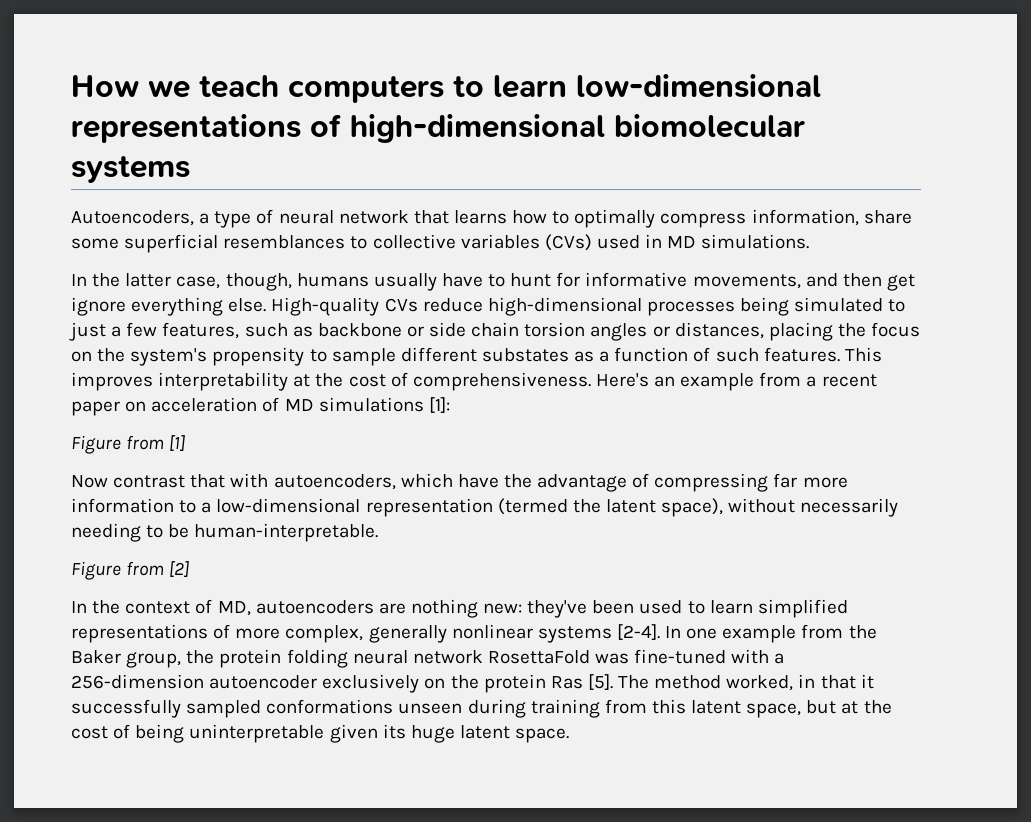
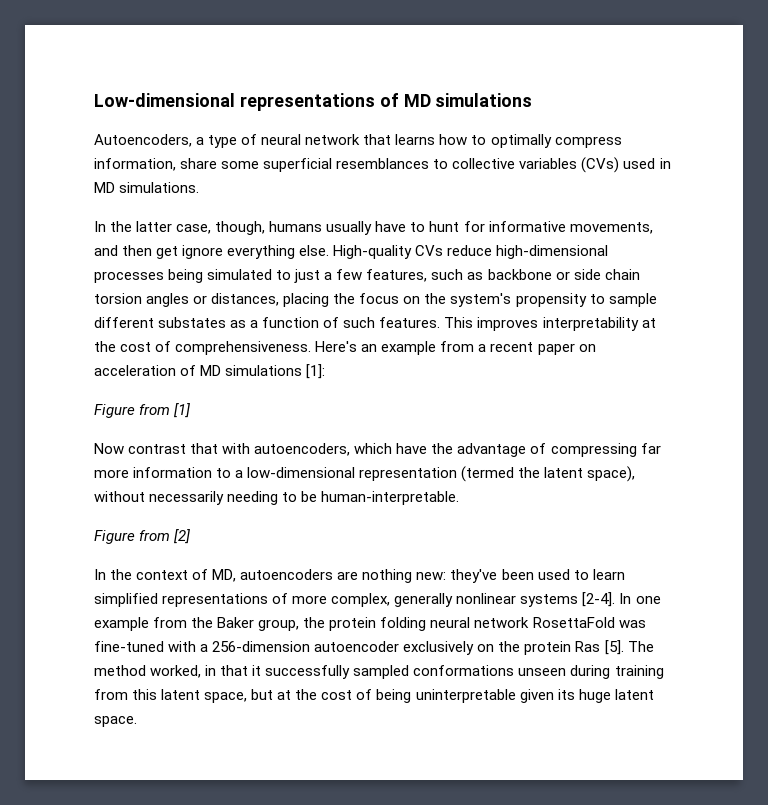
- How we teach computers to learn low-dimensional representations of high-dimensional biomolecular systems
+ Low-dimensional representations of MD simulations

